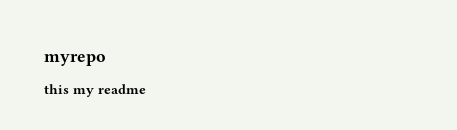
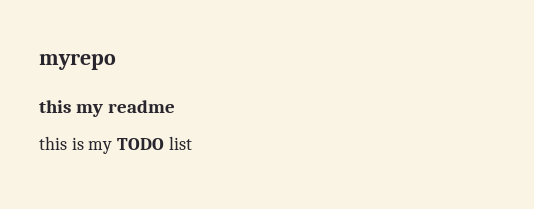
+ this is my TODO list

